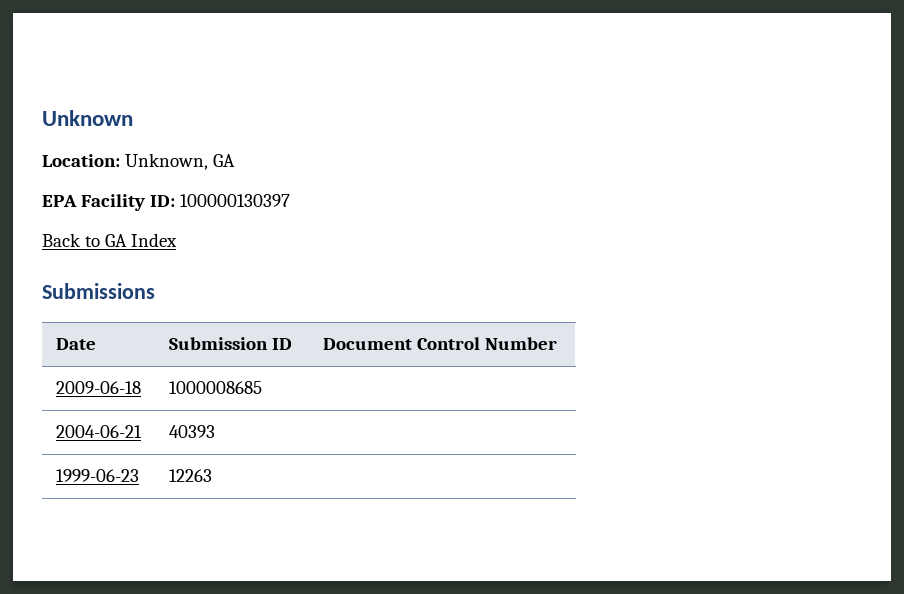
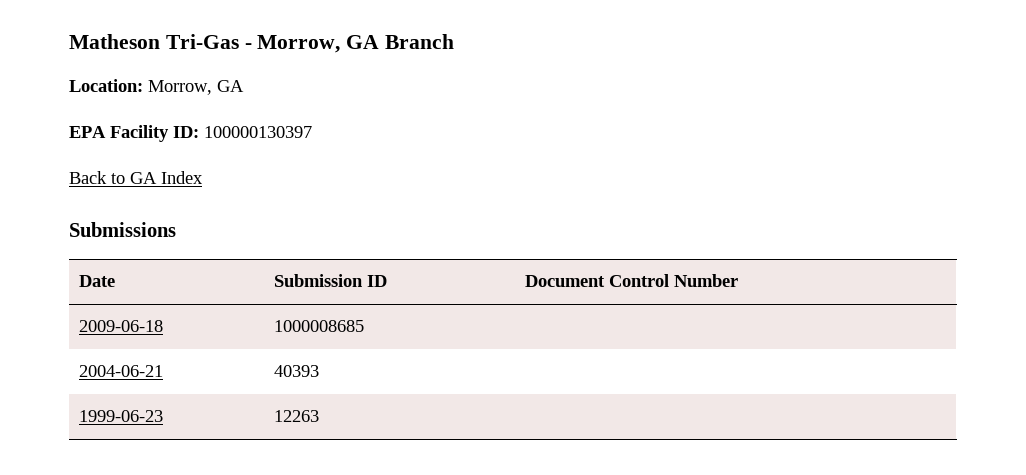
- Unknown
+ Matheson Tri-Gas - Morrow, GA Branch
- Location: Unknown, GA
+ Location: Morrow, GA

